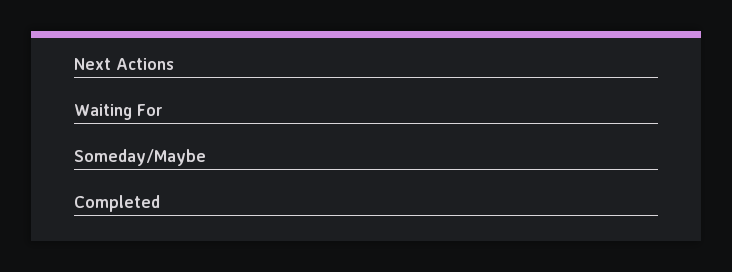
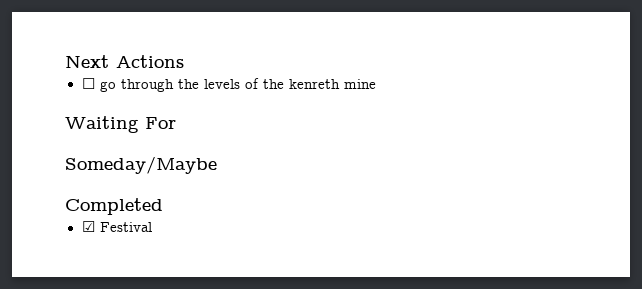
+ ☐ go through the levels of the kenreth mine
+ ☑ Festival

